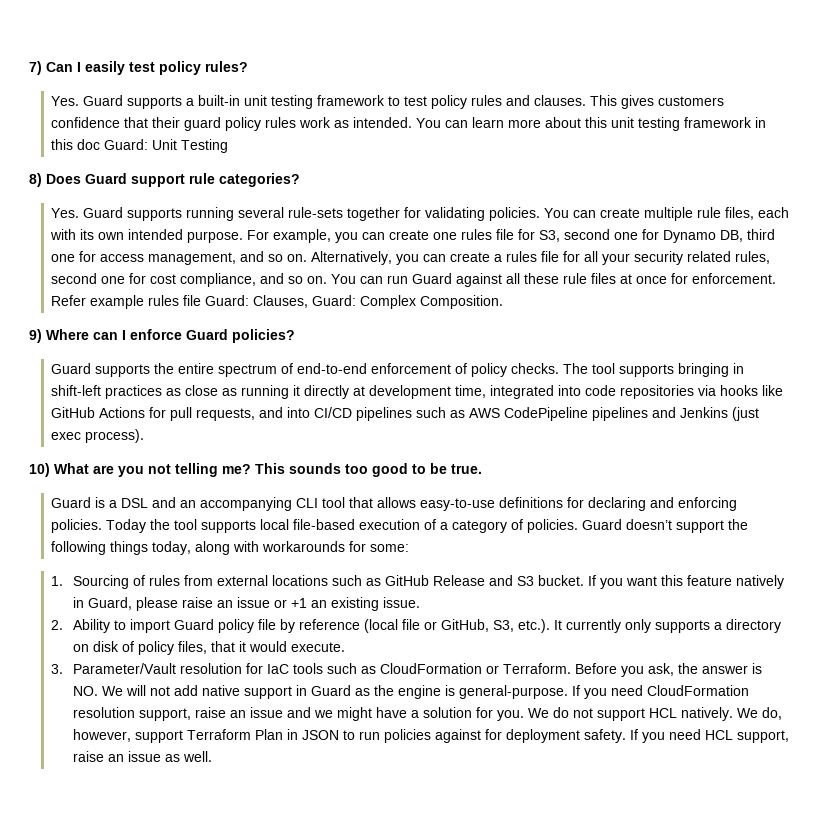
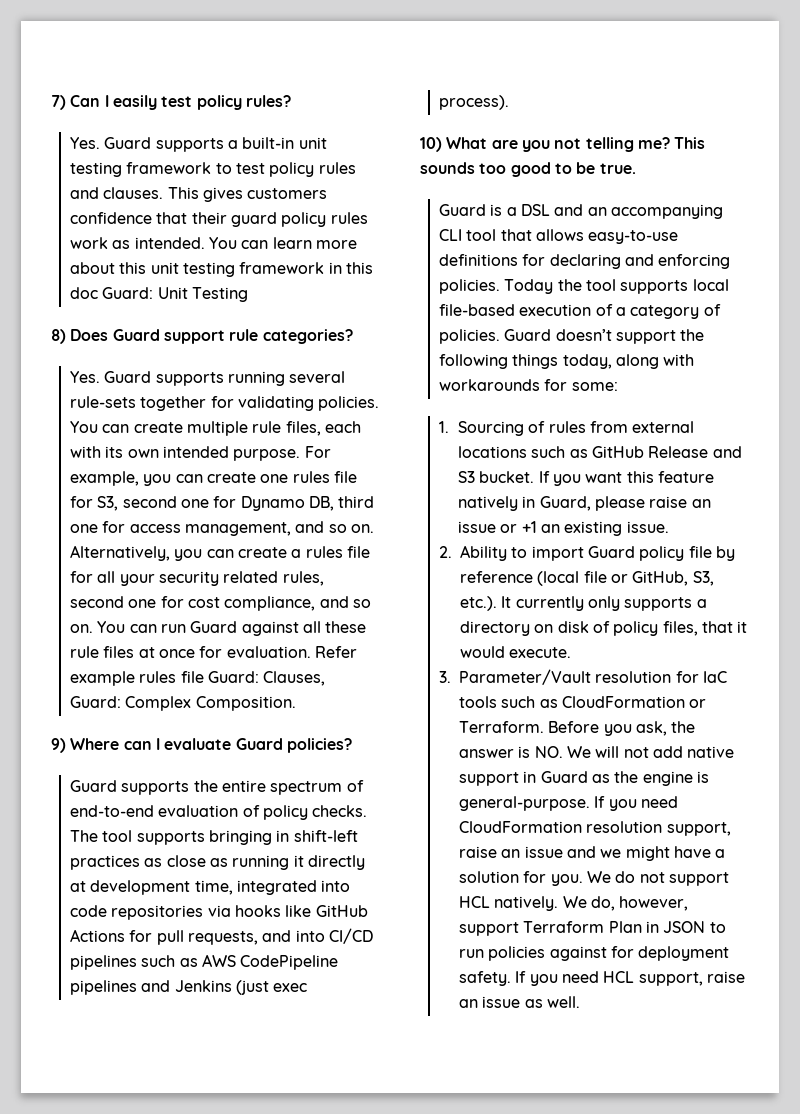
- You can run Guard against all these rule files at once for enforcement.
+ You can run Guard against all these rule files at once for evaluation.
- 9) Where can I enforce Guard policies?
+ 9) Where can I evaluate Guard policies?
- Guard supports the entire spectrum of end-to-end enforcement of policy checks.
+ Guard supports the entire spectrum of end-to-end evaluation of policy checks.

